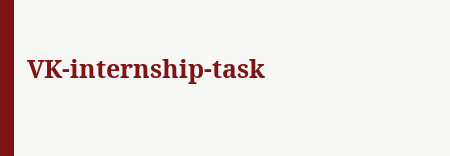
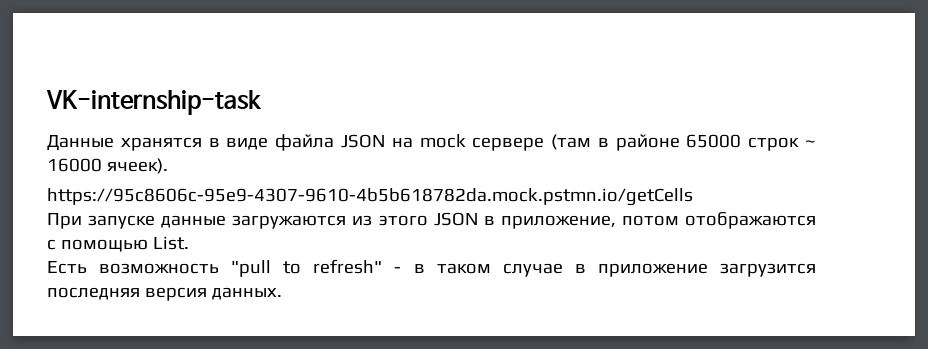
+ Данные хранятся в виде файла JSON на mock сервере (там в районе 65000 строк ~ 16000 ячеек).
+ https://95c8606c-95e9-4307-9610-4b5b618782da.mock.pstmn.io/getCells
+ При запуске данные загружаются из этого JSON в приложение, потом отображаются с помощью List.
+ Есть возможность "pull to refresh" - в таком случае в приложение загрузится последняя версия данных.

